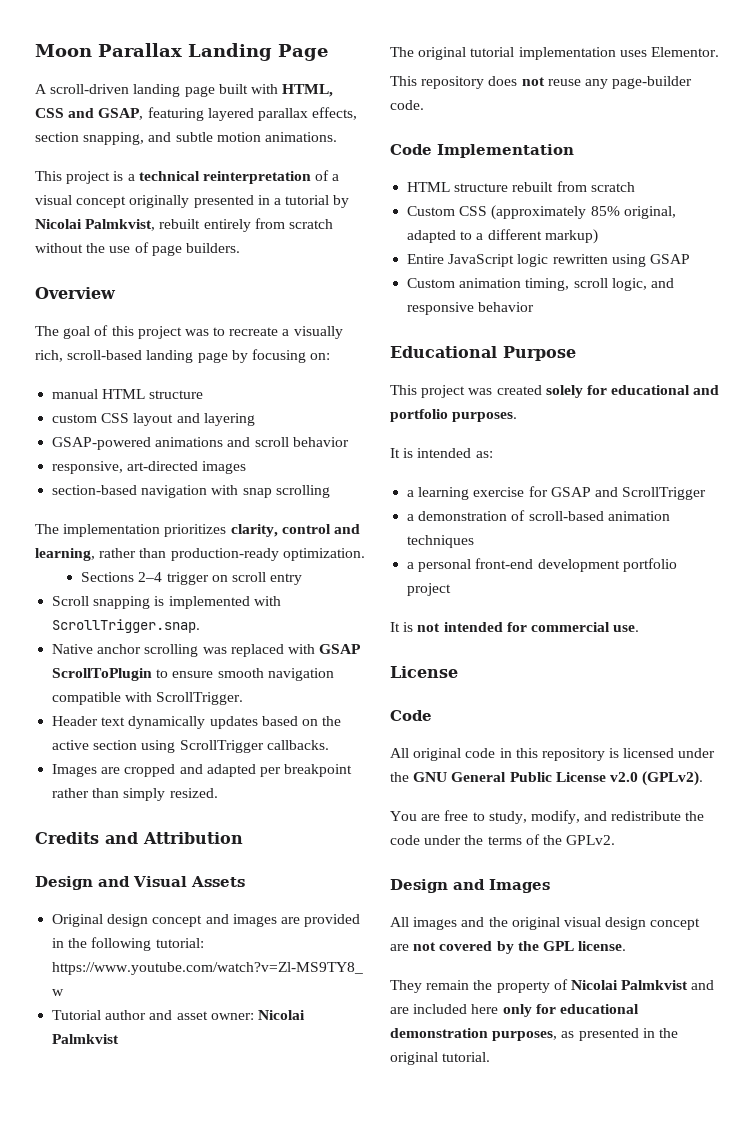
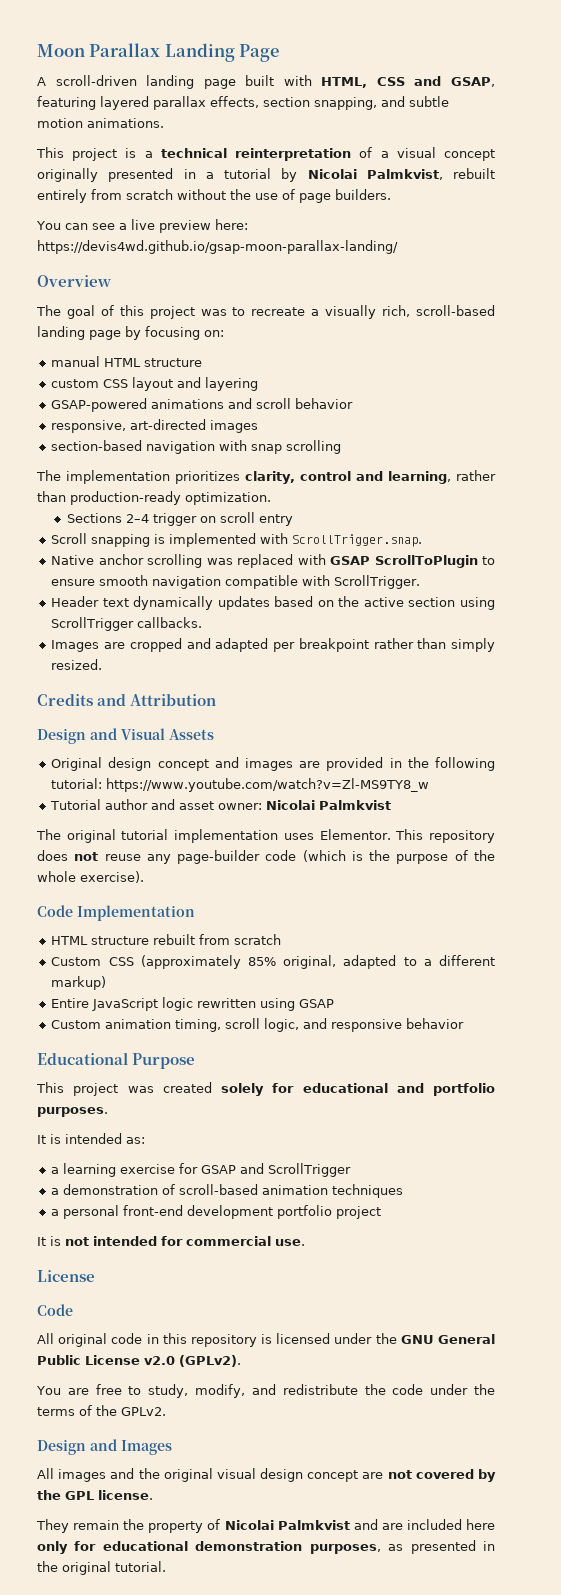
+ You can see a live preview here: https://devis4wd.github.io/gsap-moon-parallax-landing/
- The original tutorial implementation uses Elementor.
- This repository does not reuse any page-builder code.
+ The original tutorial implementation uses Elementor. This repository does not reuse any page-builder code (which is the purpose of the whole exercise).

